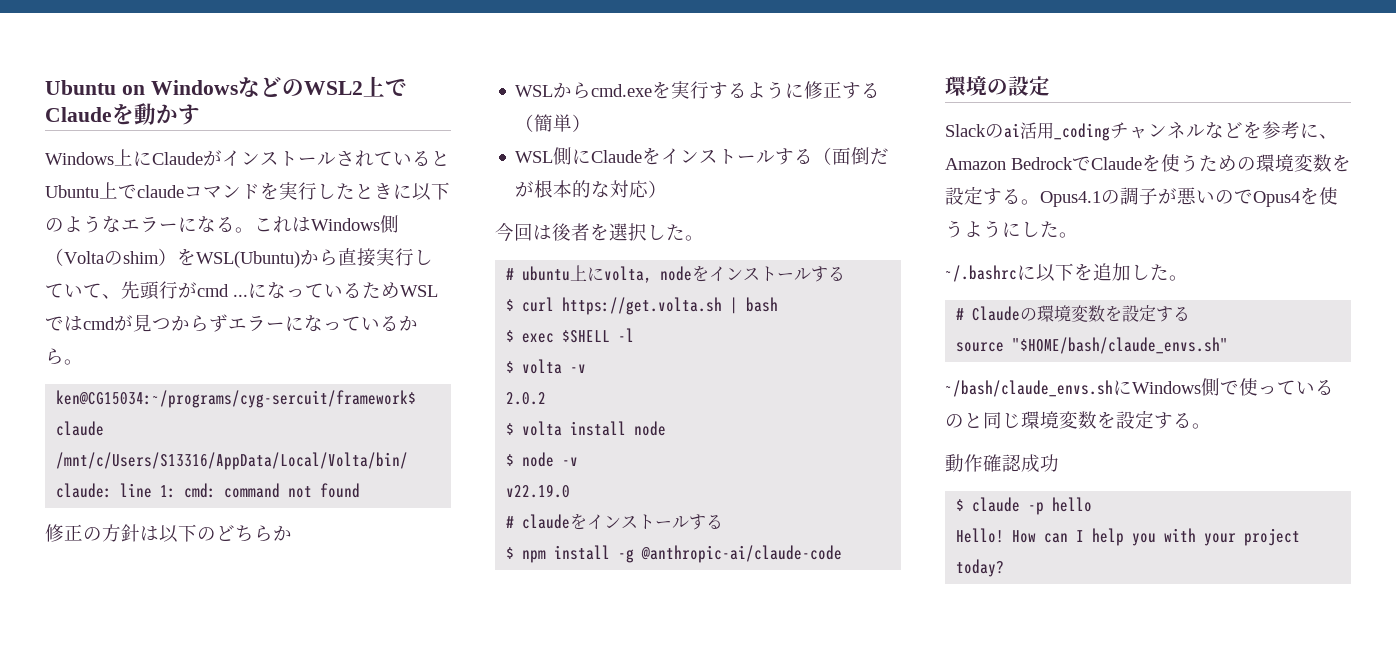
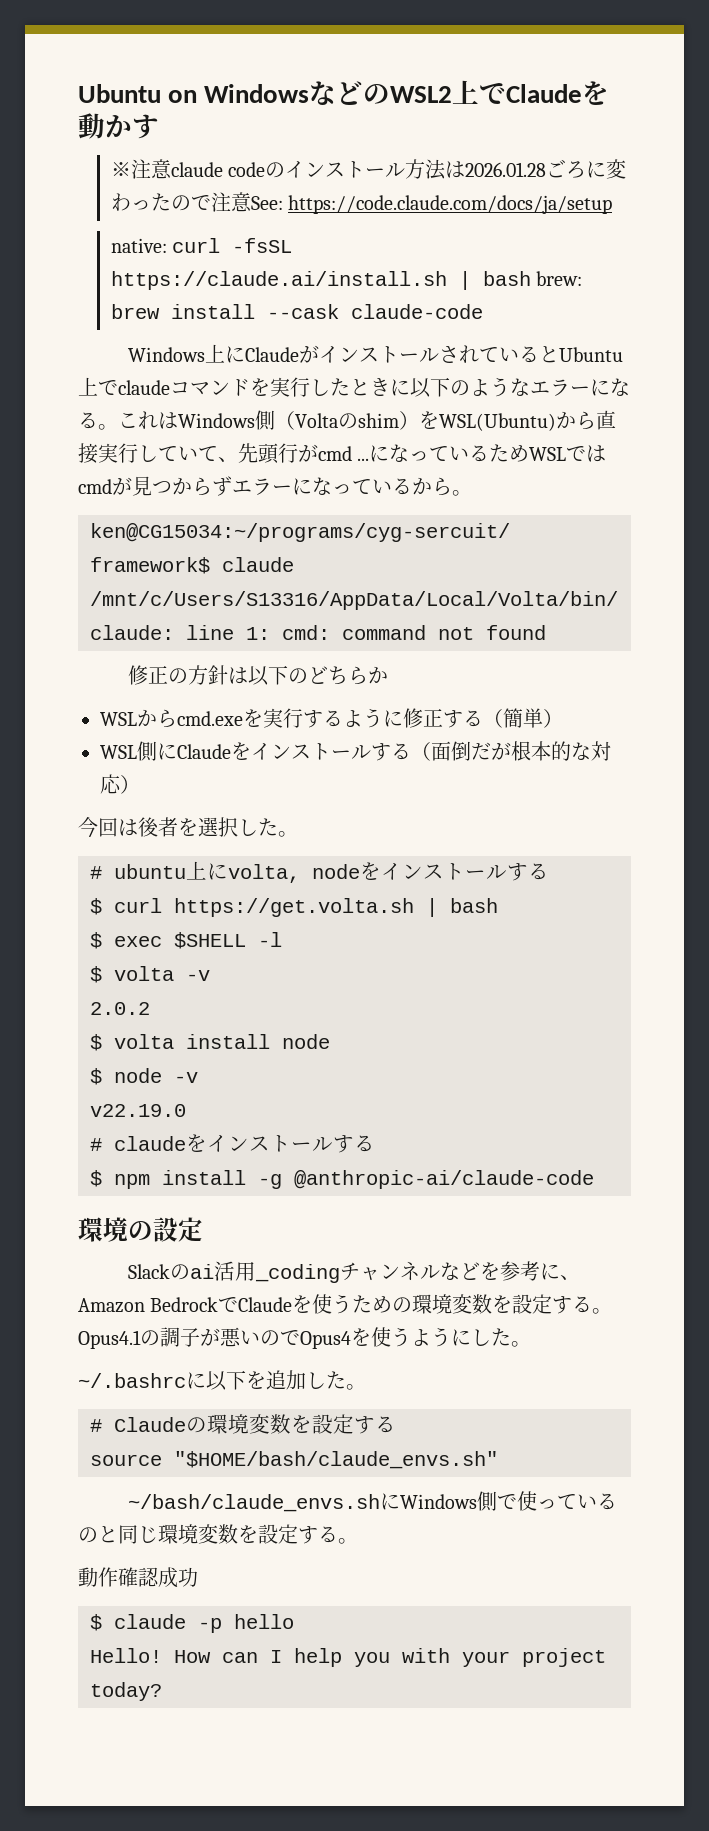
+ ※注意claude codeのインストール方法は2026.01.28ごろに変わったので注意See: https://code.claude.com/docs/ja/setup
+ native: curl -fsSL https://claude.ai/install.sh | bash brew: brew install --cask claude-code

